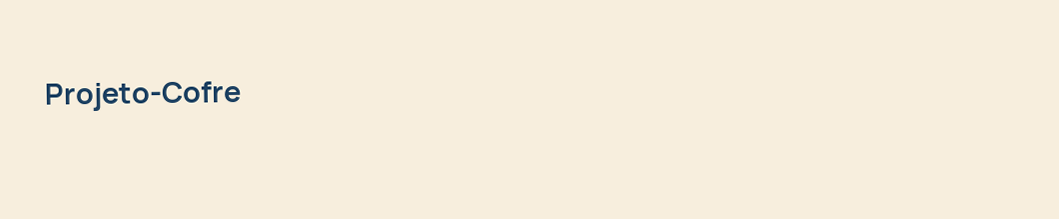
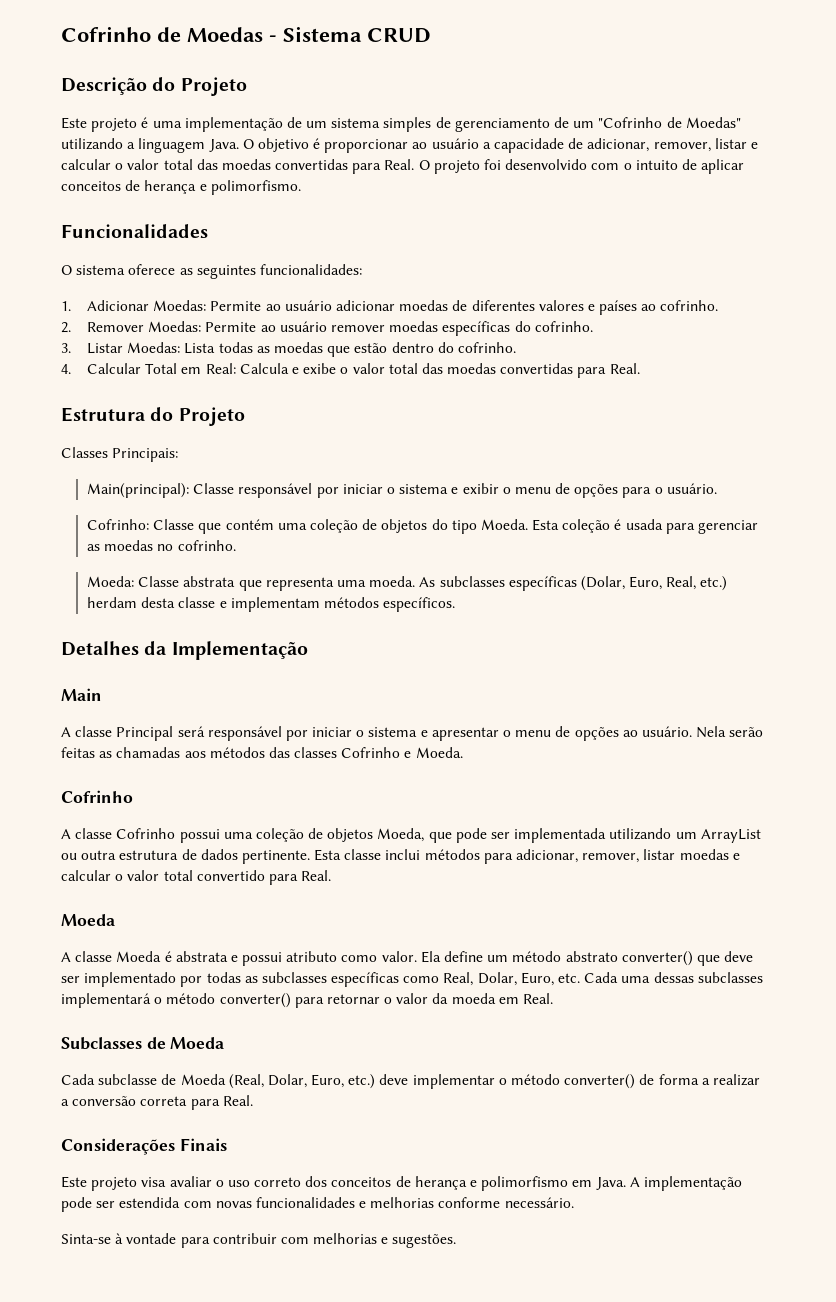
- Projeto-Cofre
+ Cofrinho de Moedas - Sistema CRUD
+ Descrição do Projeto
+ Este projeto é uma implementação de um sistema simples de gerenciamento de um "Cofrinho de Moedas" utilizando a linguagem Java. O objetivo é proporcionar ao usuário a capacidade de adicionar, remover, listar e calcular o valor total das moedas convertidas para Real. O projeto foi desenvolvido com o intuito de aplicar conceitos de herança e polimorfismo.
+ Funcionalidades
+ O sistema oferece as seguintes funcionalidades:
+ 1. Adicionar Moedas: Permite ao usuário adicionar moedas de diferentes valores e países ao cofrinho.
+ 2. Remover Moedas: Permite ao usuário remover moedas específicas do cofrinho.
+ 3. Listar Moedas: Lista todas as moedas que estão dentro do cofrinho.
+ 4. Calcular Total em Real: Calcula e exibe o valor total das moedas convertidas para Real.
+ Estrutura do Projeto
+ Classes Principais:
+ Main(principal): Classe responsável por iniciar o sistema e exibir o menu de opções para o usuário.
+ Cofrinho: Classe que contém uma coleção de objetos do tipo Moeda. Esta coleção é usada para gerenciar as moedas no cofrinho.
+ Moeda: Classe abstrata que representa uma moeda. As subclasses específicas (Dolar, Euro, Real, etc.) herdam desta classe e implementam métodos específicos.
+ Detalhes da Implementação
+ Main
+ A classe Principal será responsável por iniciar o sistema e apresentar o menu de opções ao usuário. Nela serão feitas as chamadas aos métodos das classes Cofrinho e Moeda.
+ Cofrinho
+ A classe Cofrinho possui uma coleção de objetos Moeda, que pode ser implementada utilizando um ArrayList ou outra estrutura de dados pertinente. Esta classe inclui métodos para adicionar, remover, listar moedas e calcular o valor total convertido para Real.
+ Moeda
+ A classe Moeda é abstrata e possui atributo como valor. Ela define um método abstrato converter() que deve ser implementado por todas as subclasses específicas como Real, Dolar, Euro, etc. Cada uma dessas subclasses implementará o método converter() para retornar o valor da moeda em Real.
+ Subclasses de Moeda
+ Cada subclasse de Moeda (Real, Dolar, Euro, etc.) deve implementar o método converter() de forma a realizar a conversão correta para Real.
+ Considerações Finais
+ Este projeto visa avaliar o uso correto dos conceitos de herança e polimorfismo em Java. A implementação pode ser estendida com novas funcionalidades e melhorias conforme necessário.
+ Sinta-se à vontade para contribuir com melhorias e sugestões.

